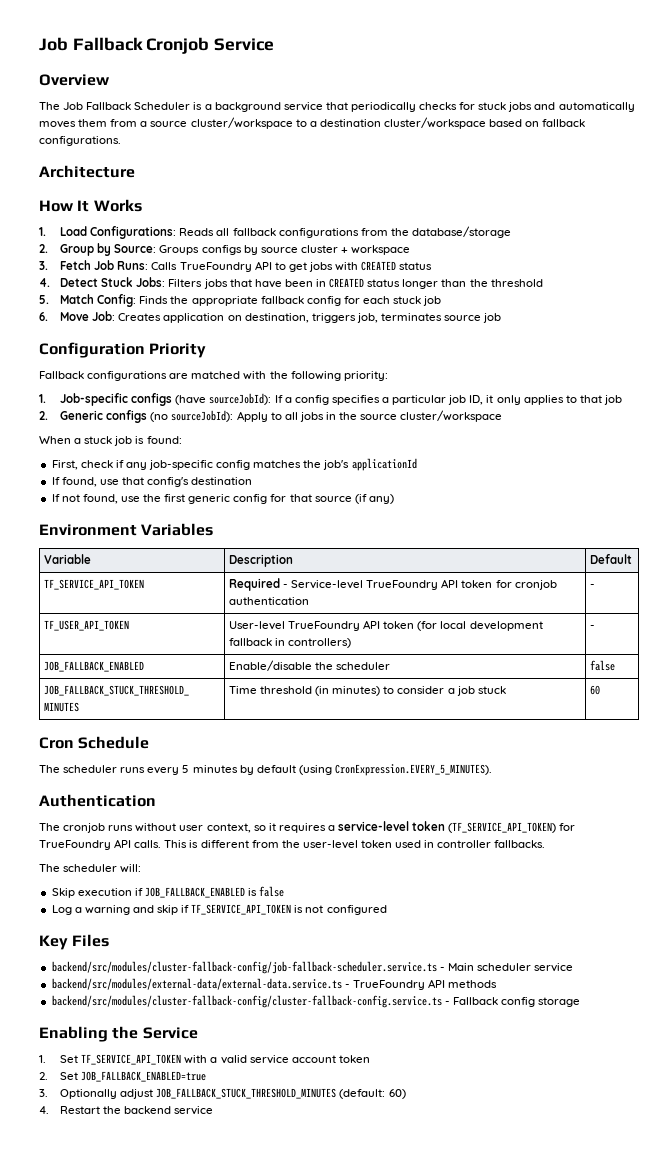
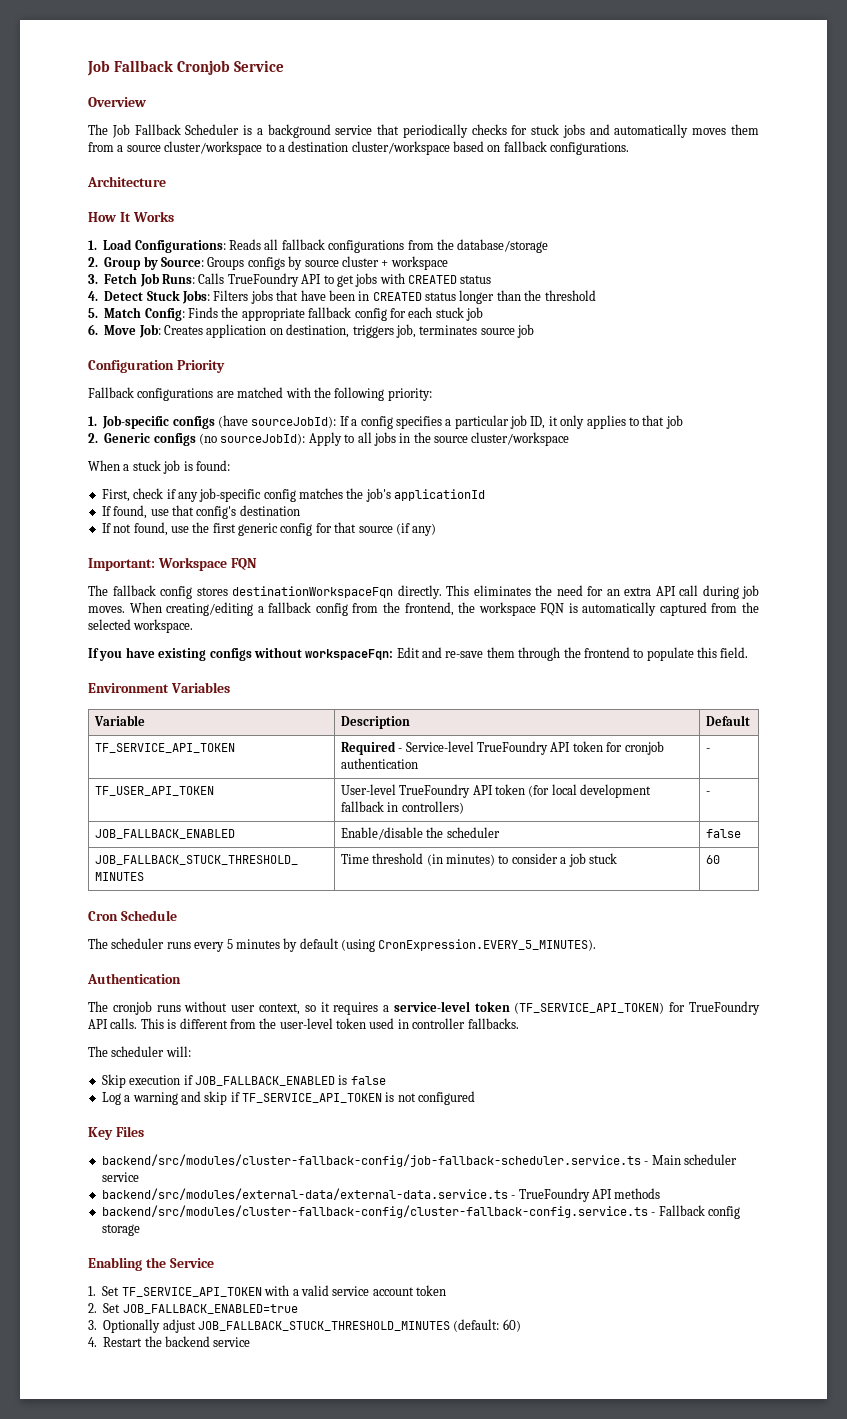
+ Important: Workspace FQN
+ The fallback config stores destinationWorkspaceFqn directly. This eliminates the need for an extra API call during job moves. When creating/editing a fallback config from the frontend, the workspace FQN is automatically captured from the selected workspace.
+ If you have existing configs without workspaceFqn: Edit and re-save them through the frontend to populate this field.

